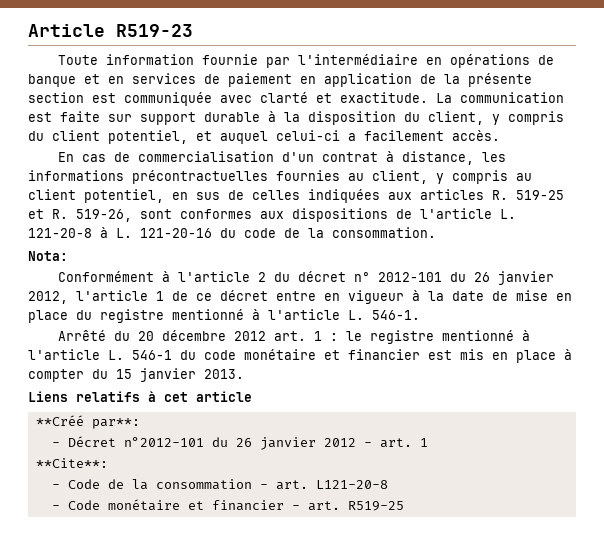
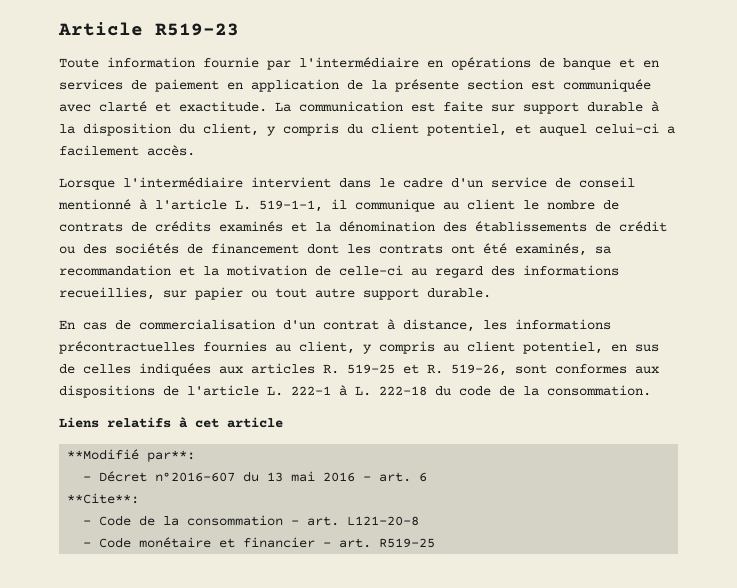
+ Lorsque l'intermédiaire intervient dans le cadre d'un service de conseil mentionné à l'article L. 519-1-1, il communique au client le nombre de contrats de crédits examinés et la dénomination des établissements de crédit ou des sociétés de financement dont les contrats ont été examinés, sa recommandation et la motivation de celle-ci au regard des informations recueillies, sur papier ou tout autre support durable.
- En cas de commercialisation d'un contrat à distance, les informations précontractuelles fournies au client, y compris au client potentiel, en sus de celles indiquées aux articles R. 519-25 et R. 519-26, sont conformes aux dispositions de l'article L. 121-20-8 à L. 121-20-16 du code de la consommation.
+ En cas de commercialisation d'un contrat à distance, les informations précontractuelles fournies au client, y compris au client potentiel, en sus de celles indiquées aux articles R. 519-25 et R. 519-26, sont conformes aux dispositions de l'article L. 222-1 à L. 222-18 du code de la consommation.
- Nota:
- Conformément à l'article 2 du décret n° 2012-101 du 26 janvier 2012, l'article 1 de ce décret entre en vigueur à la date de mise en place du registre mentionné à l'article L. 546-1.
- Arrêté du 20 décembre 2012 art. 1 : le registre mentionné à l'article L. 546-1 du code monétaire et financier est mis en place à compter du 15 janvier 2013.
- **Créé par**:
+ **Modifié par**:
- - Décret n°2012-101 du 26 janvier 2012 - art. 1
+ - Décret n°2016-607 du 13 mai 2016 - art. 6

